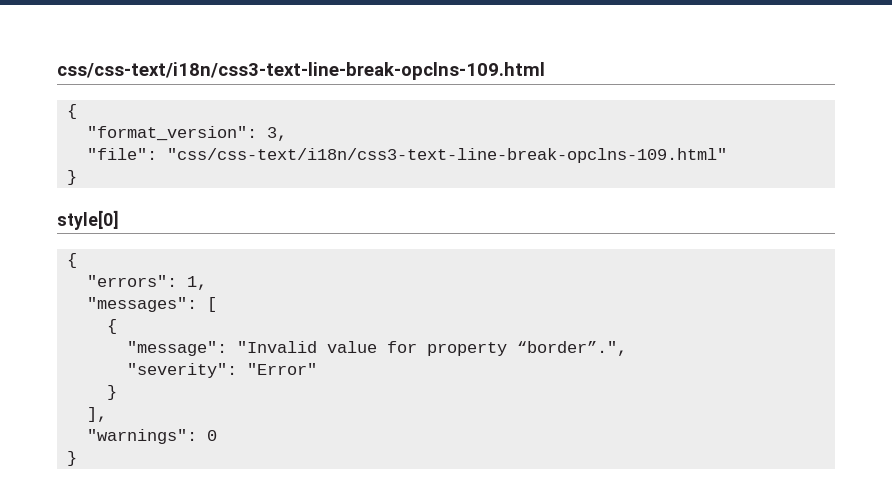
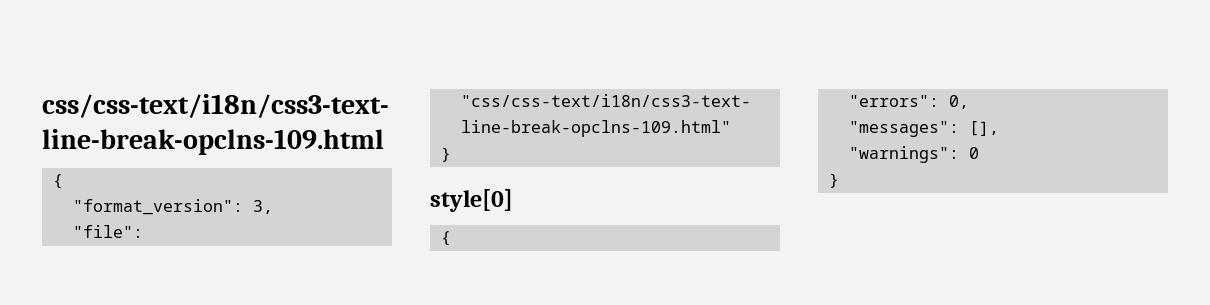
- "errors": 1,
+ "errors": 0,
- "messages": [
- {
- "message": "Invalid value for property “border”.",
- "severity": "Error"
- }
- ],
+ "messages": [],

